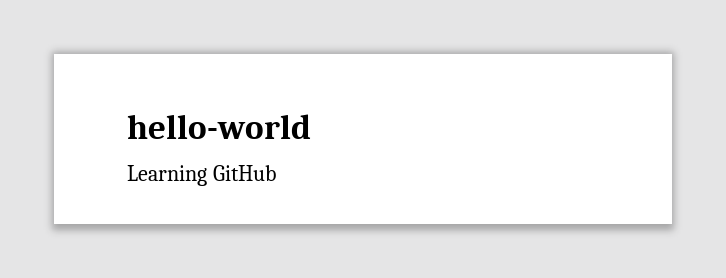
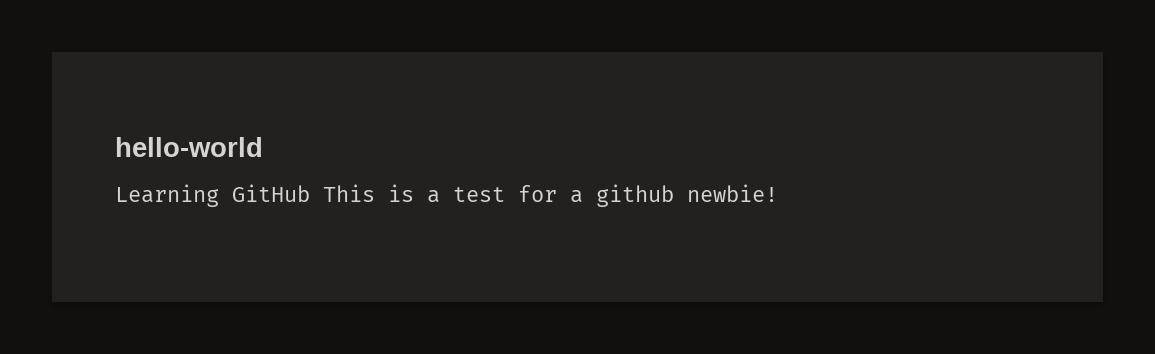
- Learning GitHub
+ Learning GitHub This is a test for a github newbie!

